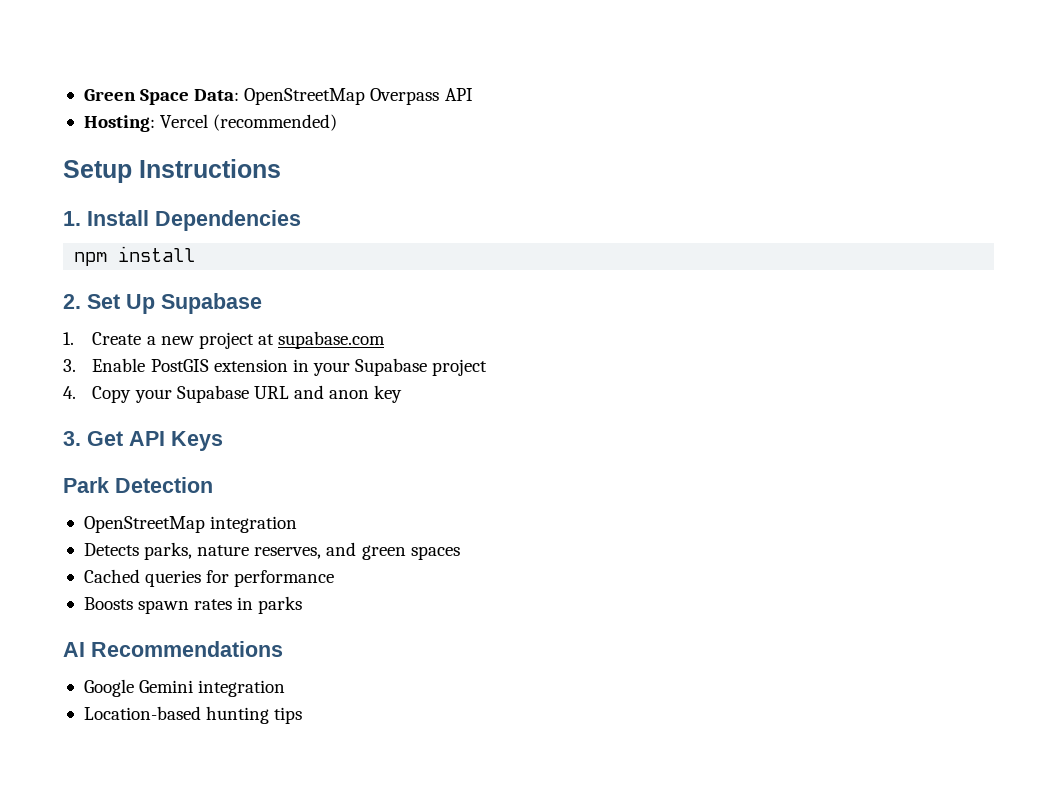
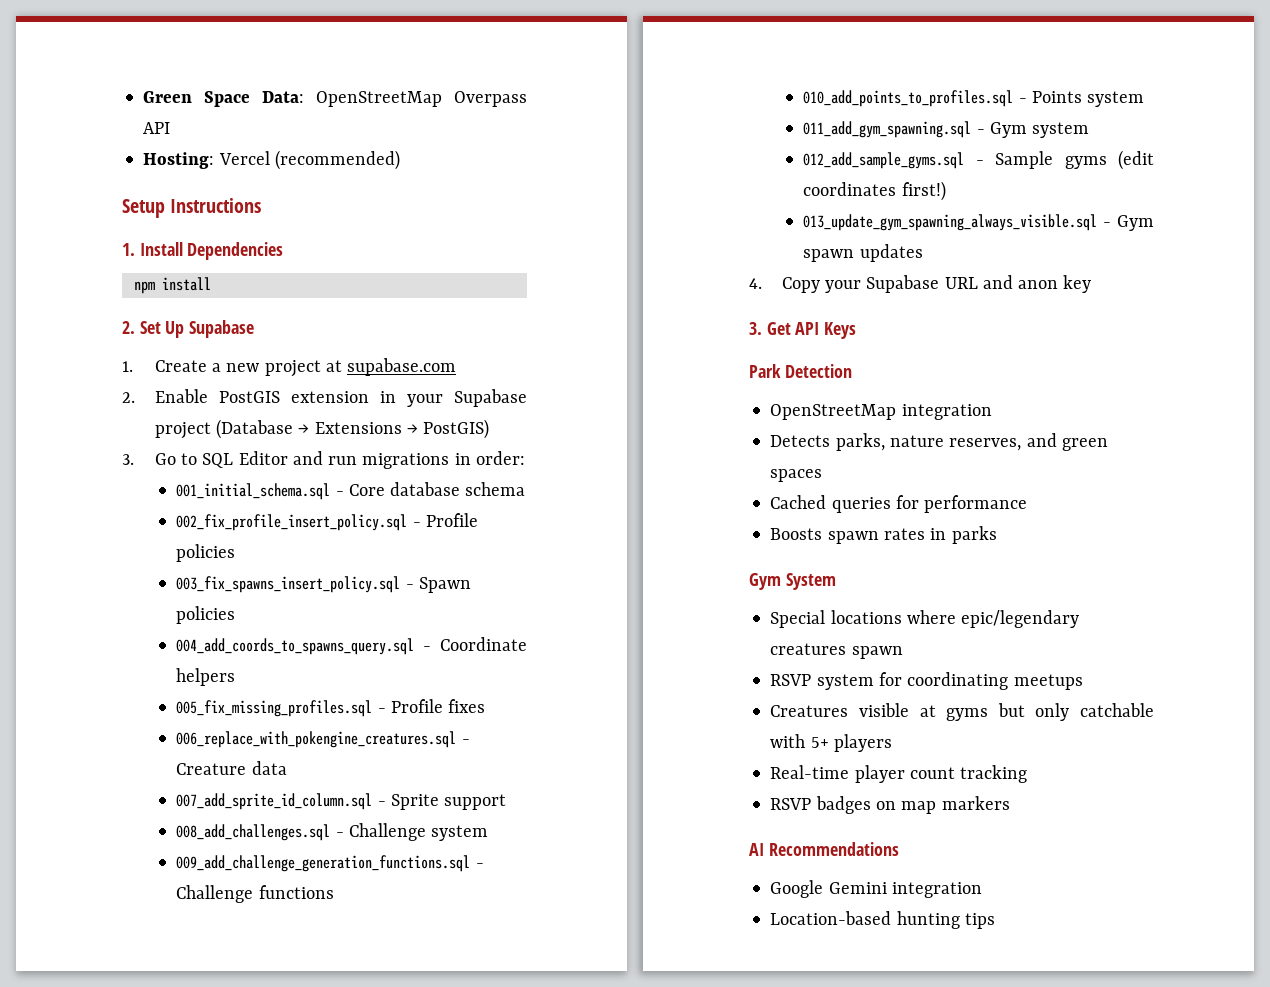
- 3. Enable PostGIS extension in your Supabase project
+ 2. Enable PostGIS extension in your Supabase project (Database → Extensions → PostGIS)
+ 3. Go to SQL Editor and run migrations in order:
+ 001_initial_schema.sql - Core database schema
+ 002_fix_profile_insert_policy.sql - Profile policies
+ 003_fix_spawns_insert_policy.sql - Spawn policies
+ 004_add_coords_to_spawns_query.sql - Coordinate helpers
+ 005_fix_missing_profiles.sql - Profile fixes
+ 006_replace_with_pokengine_creatures.sql - Creature data
+ 007_add_sprite_id_column.sql - Sprite support
+ 008_add_challenges.sql - Challenge system
+ 009_add_challenge_generation_functions.sql - Challenge functions
+ 010_add_points_to_profiles.sql - Points system
+ 011_add_gym_spawning.sql - Gym system
+ 012_add_sample_gyms.sql - Sample gyms (edit coordinates first!)
+ 013_update_gym_spawning_always_visible.sql - Gym spawn updates
+ Gym System
+ Special locations where epic/legendary creatures spawn
+ RSVP system for coordinating meetups
+ Creatures visible at gyms but only catchable with 5+ players
+ Real-time player count tracking
+ RSVP badges on map markers

